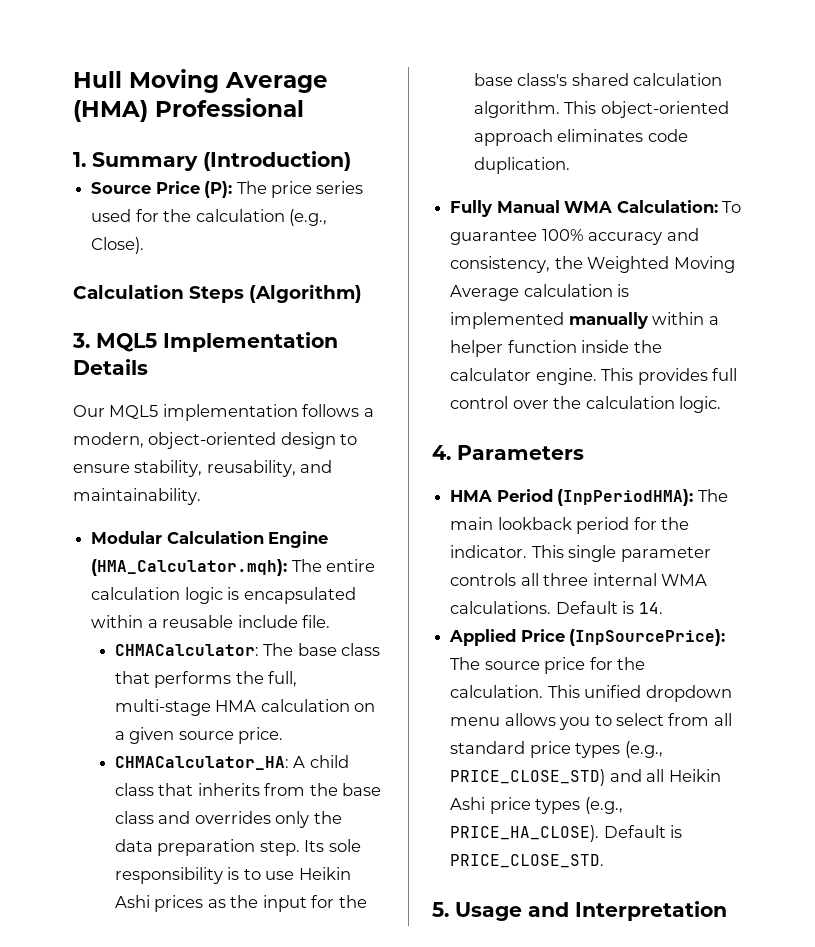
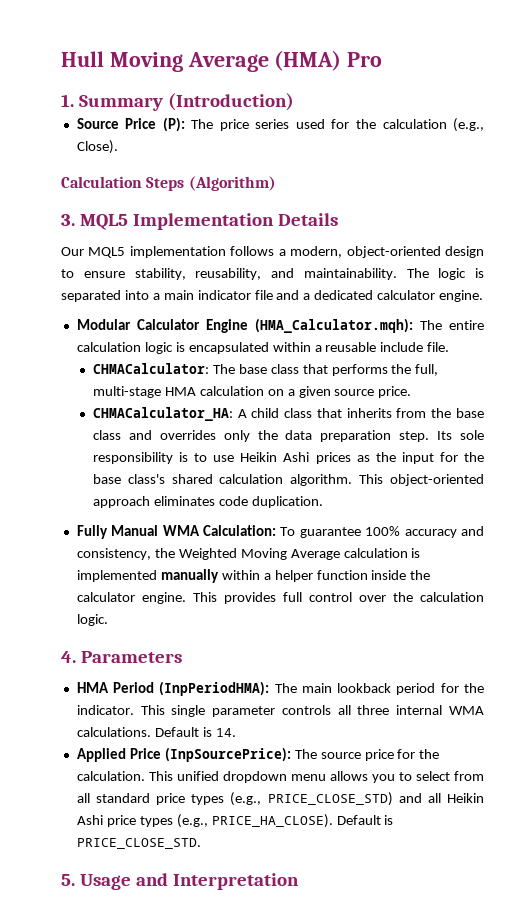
- Hull Moving Average (HMA) Professional
+ Hull Moving Average (HMA) Pro
+ The logic is separated into a main indicator file and a dedicated calculator engine.
- Modular Calculation Engine (HMA_Calculator.mqh): The entire calculation logic is encapsulated within a reusable include file.
+ Modular Calculator Engine (HMA_Calculator.mqh): The entire calculation logic is encapsulated within a reusable include file.

